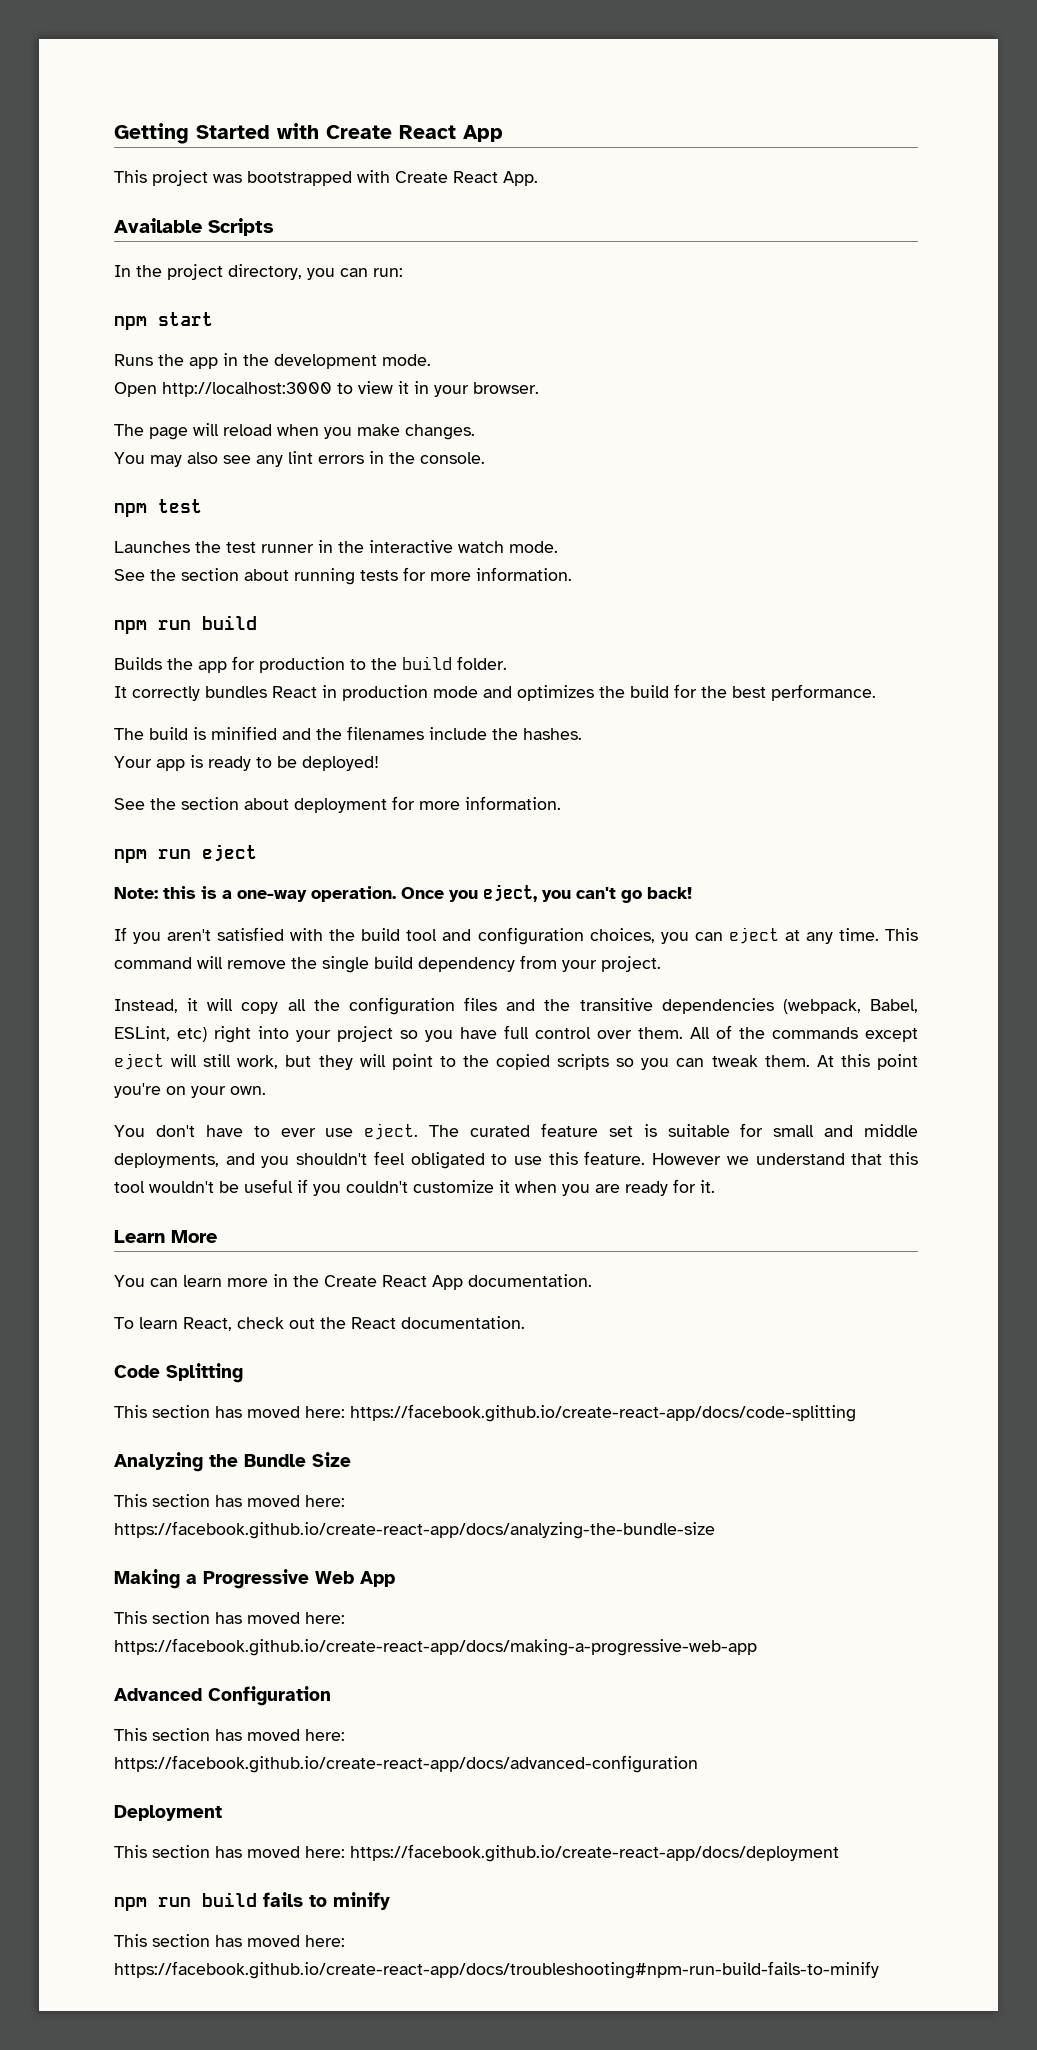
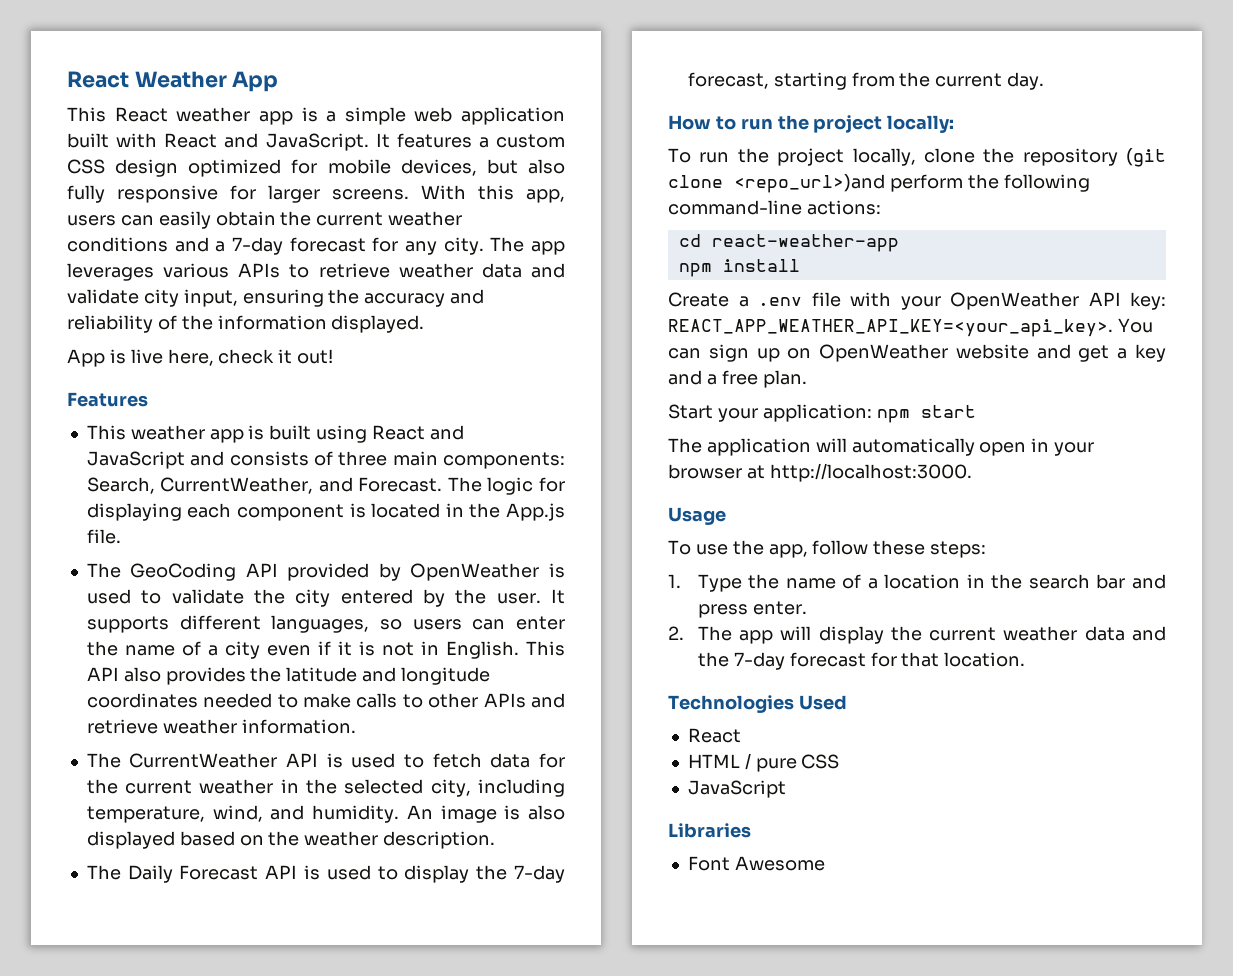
- Getting Started with Create React App
- This project was bootstrapped with Create React App.
- Available Scripts
- In the project directory, you can run:
- npm start
- Runs the app in the development mode.
- Open http://localhost:3000 to view it in your browser.
- The page will reload when you make changes.
- You may also see any lint errors in the console.
- npm test
- Launches the test runner in the interactive watch mode.
- See the section about running tests for more information.
- npm run build
- Builds the app for production to the build folder.
- It correctly bundles React in production mode and optimizes the build for the best performance.
- The build is minified and the filenames include the hashes.
- Your app is ready to be deployed!
- See the section about deployment for more information.
- npm run eject
- Note: this is a one-way operation. Once you eject, you can't go back!
- If you aren't satisfied with the build tool and configuration choices, you can eject at any time. This command will remove the single build dependency from your project.
- Instead, it will copy all the configuration files and the transitive dependencies (webpack, Babel, ESLint, etc) right into your project so you have full control over them. All of the commands except eject will still work, but they will point to the copied scripts so you can tweak them. At this point you're on your own.
- You don't have to ever use eject. The curated feature set is suitable for small and middle deployments, and you shouldn't feel obligated to use this feature. However we understand that this tool wouldn't be useful if you couldn't customize it when you are ready for it.
- Learn More
- You can learn more in the Create React App documentation.
- To learn React, check out the React documentation.
- Code Splitting
- This section has moved here: https://facebook.github.io/create-react-app/docs/code-splitting
- Analyzing the Bundle Size
- This section has moved here: https://facebook.github.io/create-react-app/docs/analyzing-the-bundle-size
- Making a Progressive Web App
- This section has moved here: https://facebook.github.io/create-react-app/docs/making-a-progressive-web-app
- Advanced Configuration
- This section has moved here: https://facebook.github.io/create-react-app/docs/advanced-configuration
- Deployment
- This section has moved here: https://facebook.github.io/create-react-app/docs/deployment
- npm run build fails to minify
- This section has moved here: https://facebook.github.io/create-react-app/docs/troubleshooting#npm-run-build-fails-to-minify
+ React Weather App
+ This React weather app is a simple web application built with React and JavaScript. It features a custom CSS design optimized for mobile devices, but also fully responsive for larger screens. With this app, users can easily obtain the current weather conditions and a 7-day forecast for any city. The app leverages various APIs to retrieve weather data and validate city input, ensuring the accuracy and reliability of the information displayed.
+ App is live here, check it out!
+ Features
+ This weather app is built using React and JavaScript and consists of three main components: Search, CurrentWeather, and Forecast. The logic for displaying each component is located in the App.js file.
+ The GeoCoding API provided by OpenWeather is used to validate the city entered by the user. It supports different languages, so users can enter the name of a city even if it is not in English. This API also provides the latitude and longitude coordinates needed to make calls to other APIs and retrieve weather information.
+ The CurrentWeather API is used to fetch data for the current weather in the selected city, including temperature, wind, and humidity. An image is also displayed based on the weather description.
+ The Daily Forecast API is used to display the 7-day forecast, starting from the current day.
+ How to run the project locally:
+ To run the project locally, clone the repository (git clone <repo_url>)and perform the following command-line actions:
+ cd react-weather-app
+ npm install
+ Create a .env file with your OpenWeather API key: REACT_APP_WEATHER_API_KEY=<your_api_key>. You can sign up on OpenWeather website and get a key and a free plan.
+ Start your application: npm start
+ The application will automatically open in your browser at http://localhost:3000.
+ Usage
+ To use the app, follow these steps:
+ 1. Type the name of a location in the search bar and press enter.
+ 2. The app will display the current weather data and the 7-day forecast for that location.
+ Technologies Used
+ React
+ HTML / pure CSS
+ JavaScript
+ Libraries
+ Font Awesome

